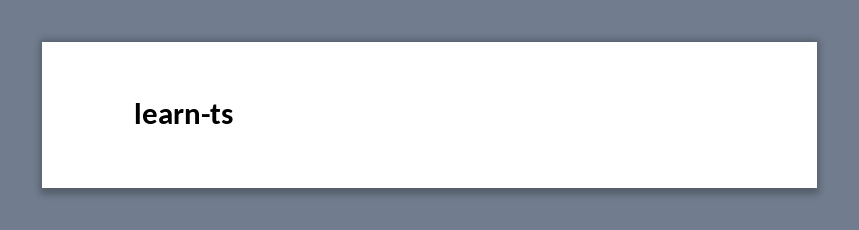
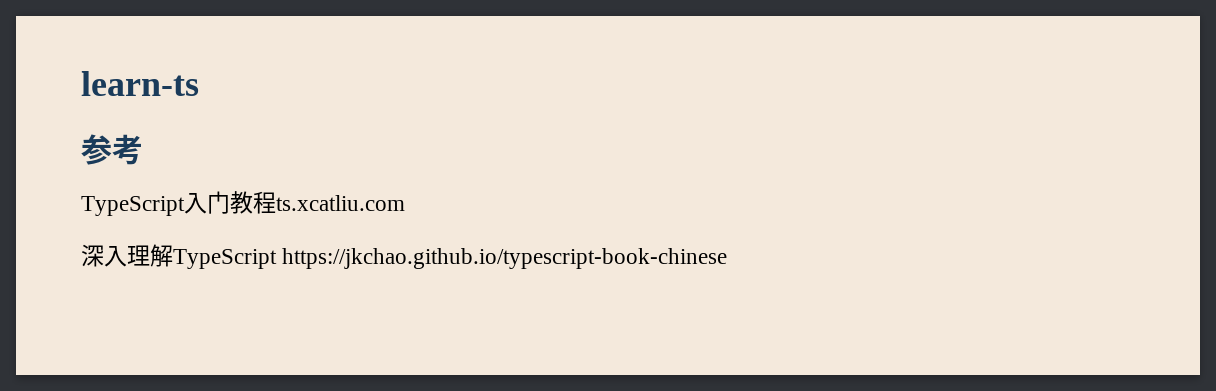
+ 参考
+ TypeScript入门教程ts.xcatliu.com
+ 深入理解TypeScript https://jkchao.github.io/typescript-book-chinese

